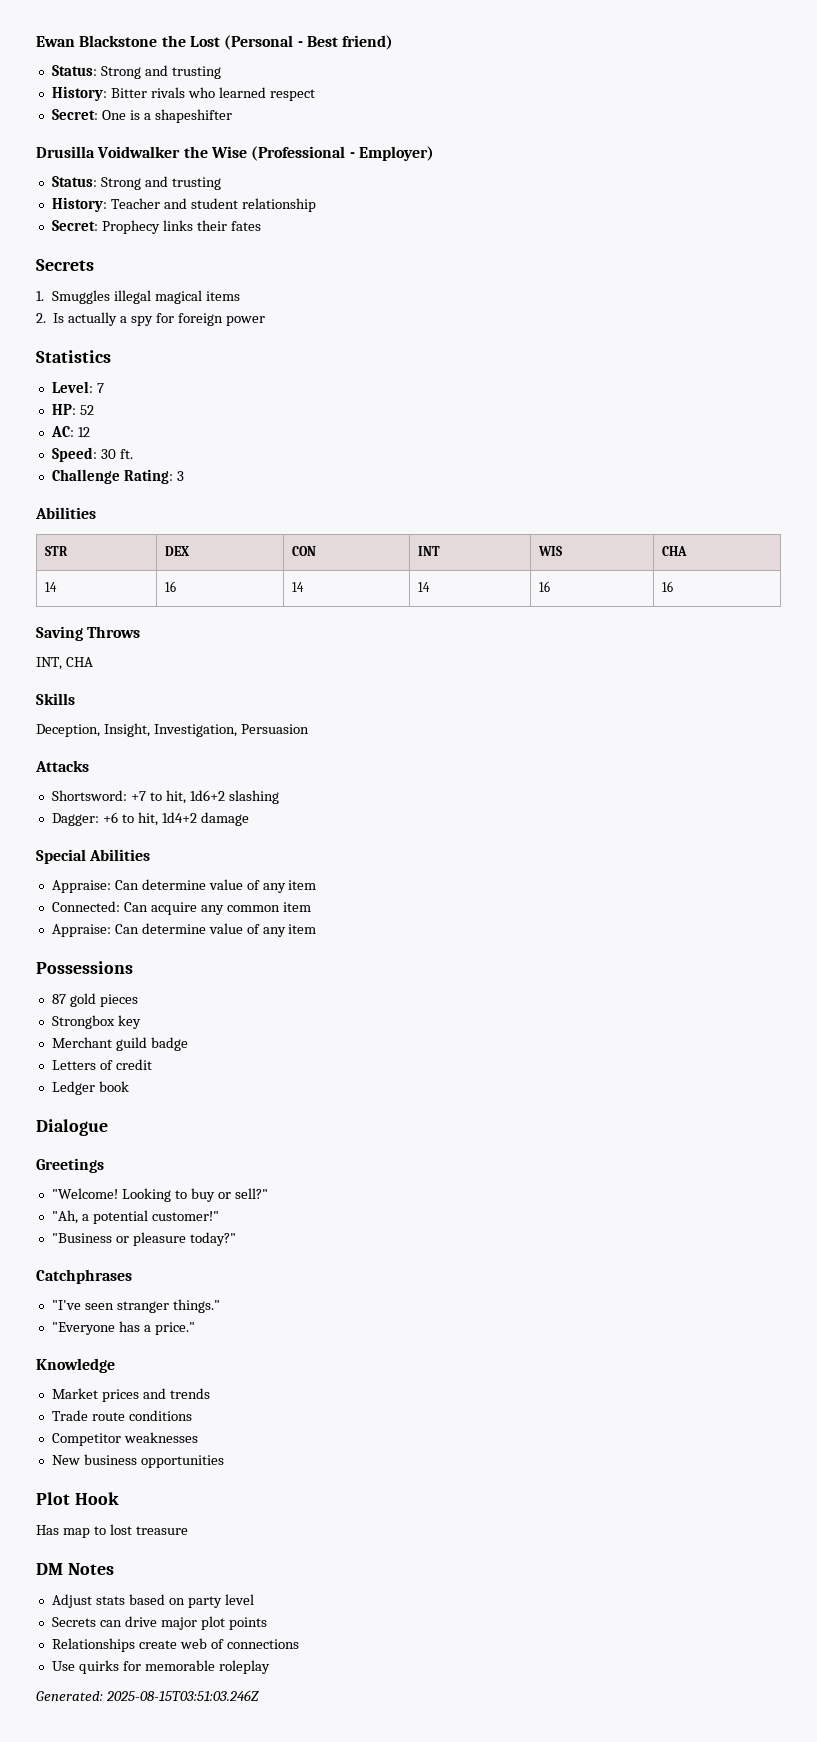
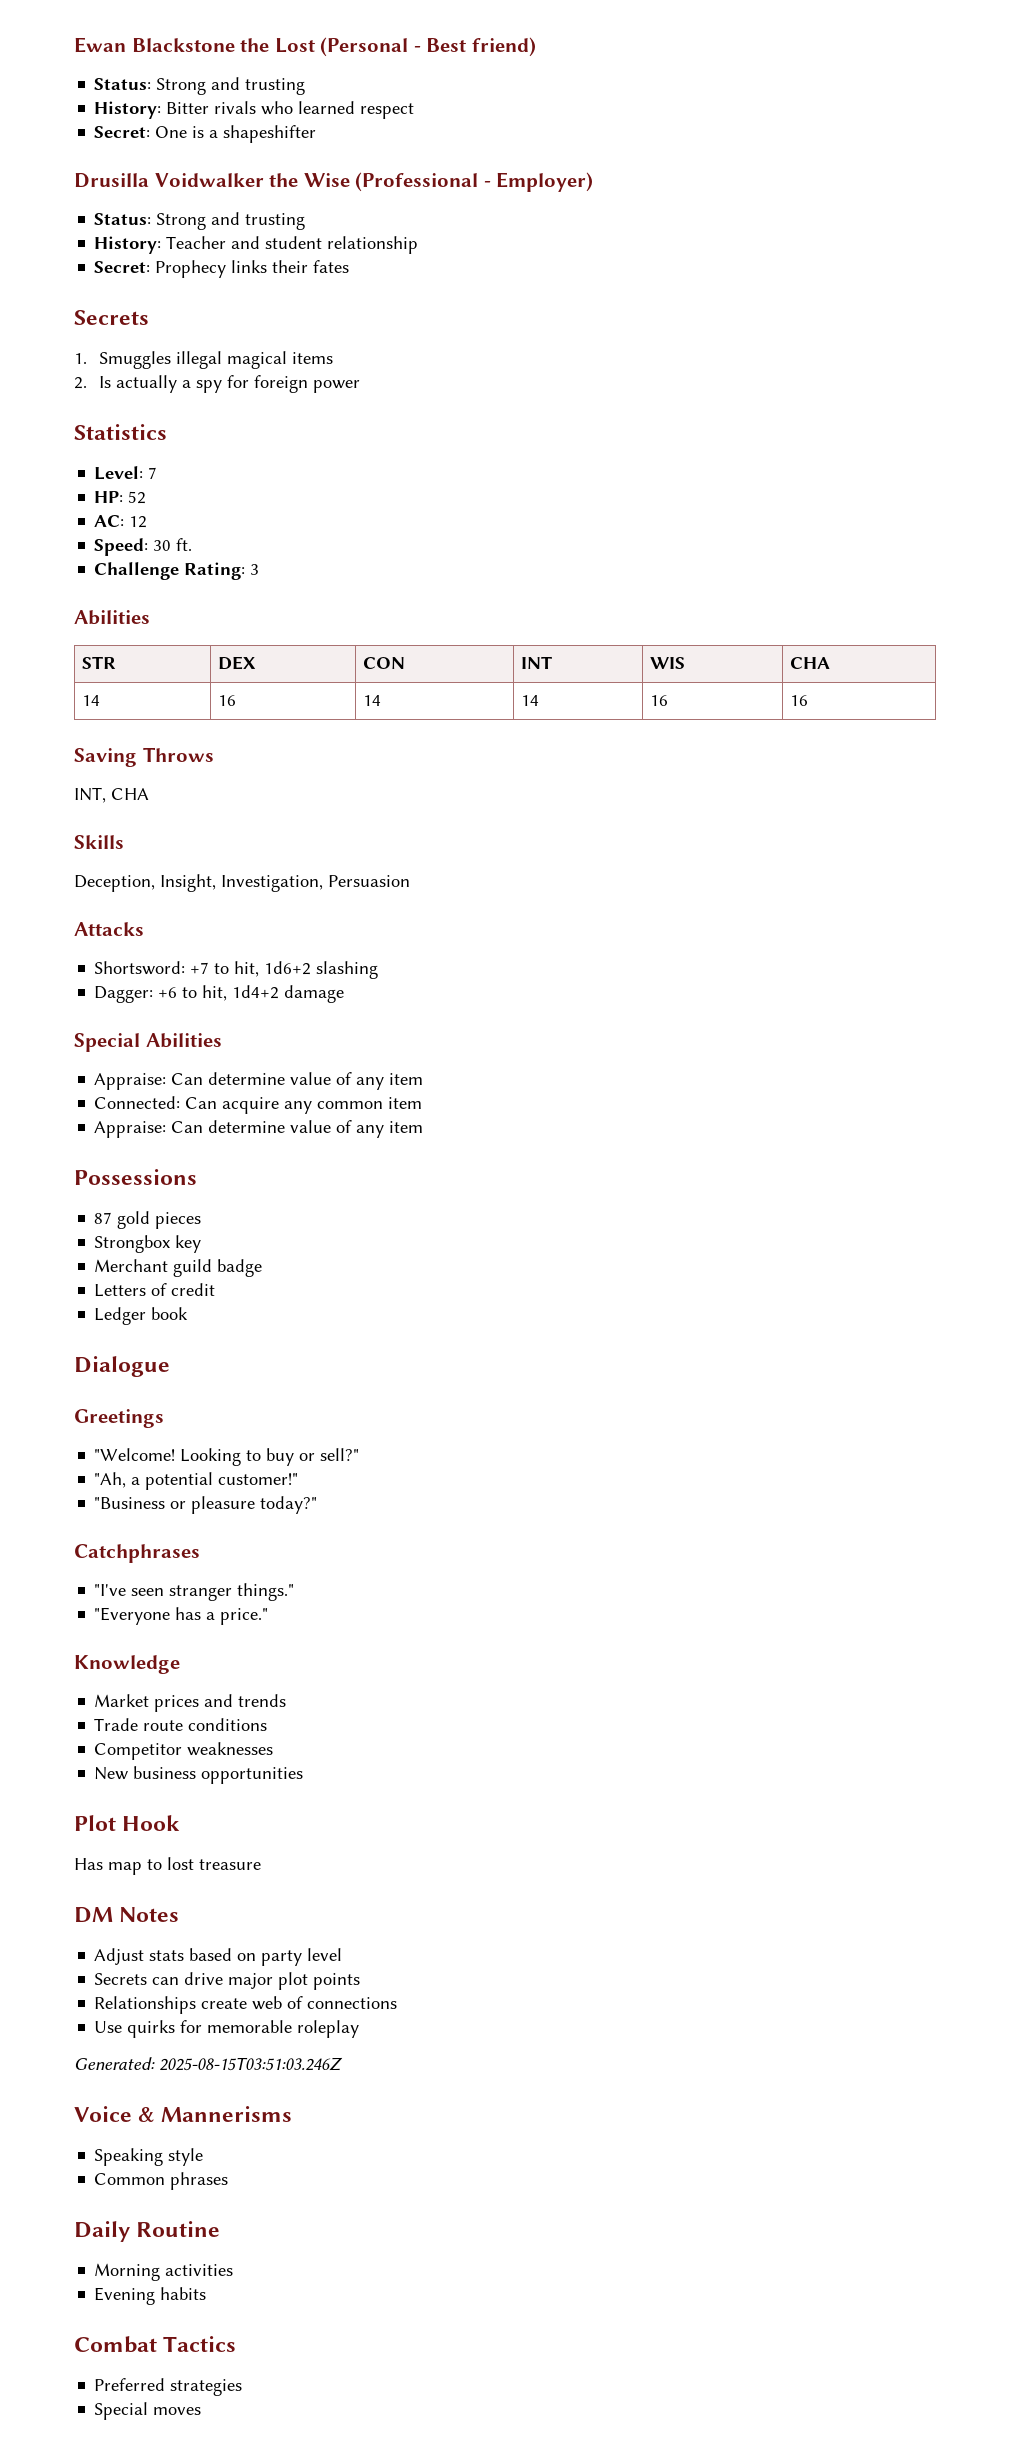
+ Voice & Mannerisms
+ Speaking style
+ Common phrases
+ Daily Routine
+ Morning activities
+ Evening habits
+ Combat Tactics
+ Preferred strategies
+ Special moves

